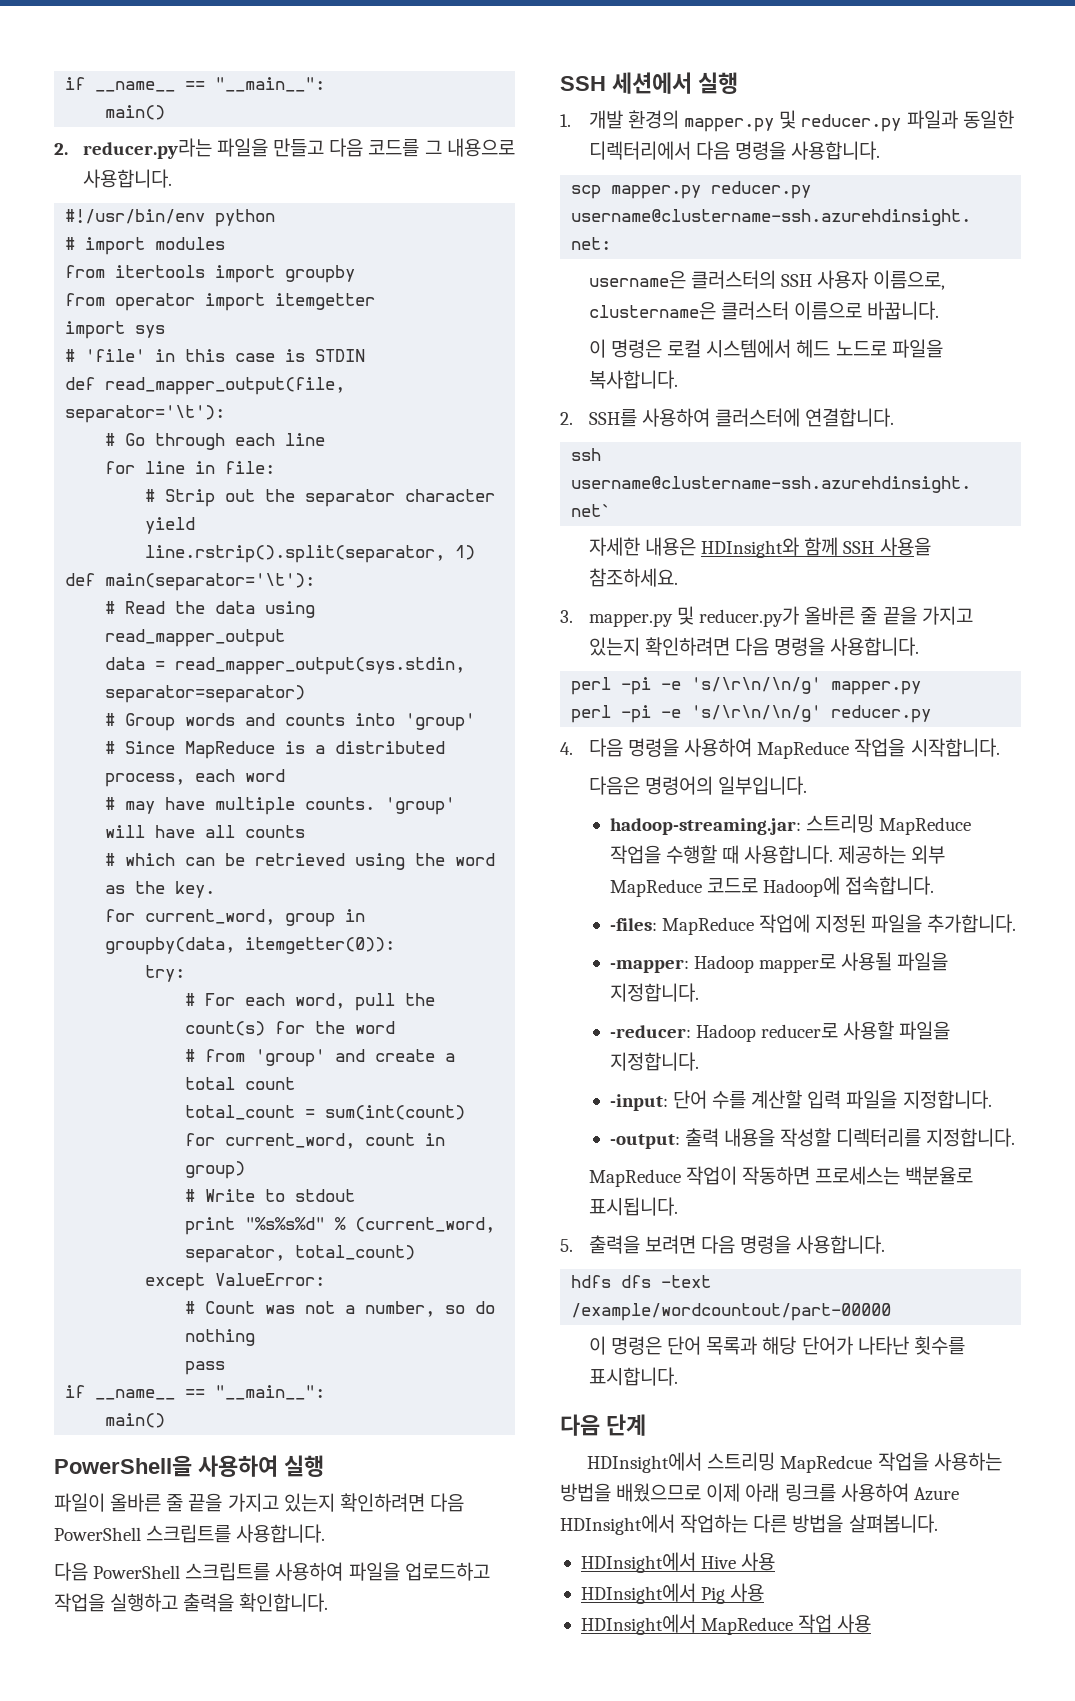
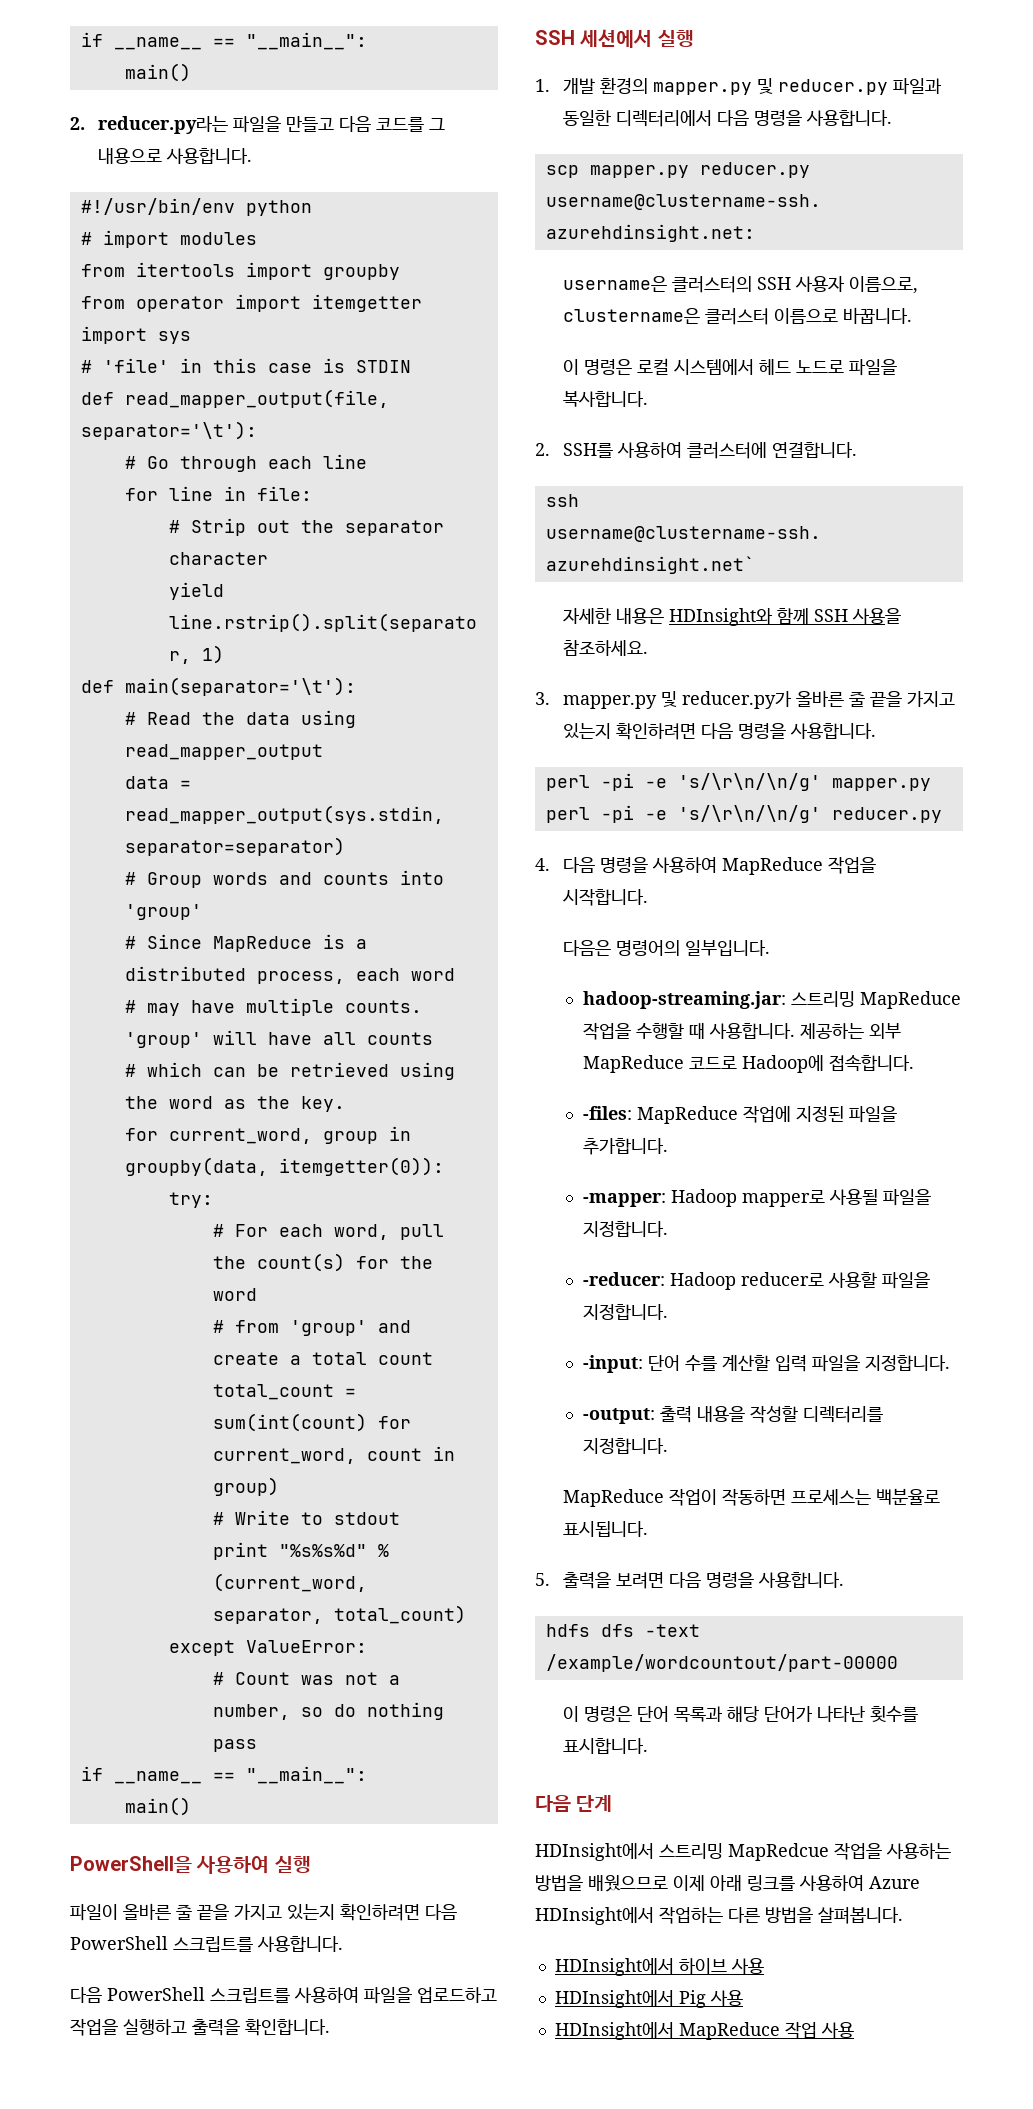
- HDInsight에서 Hive 사용
+ HDInsight에서 하이브 사용

